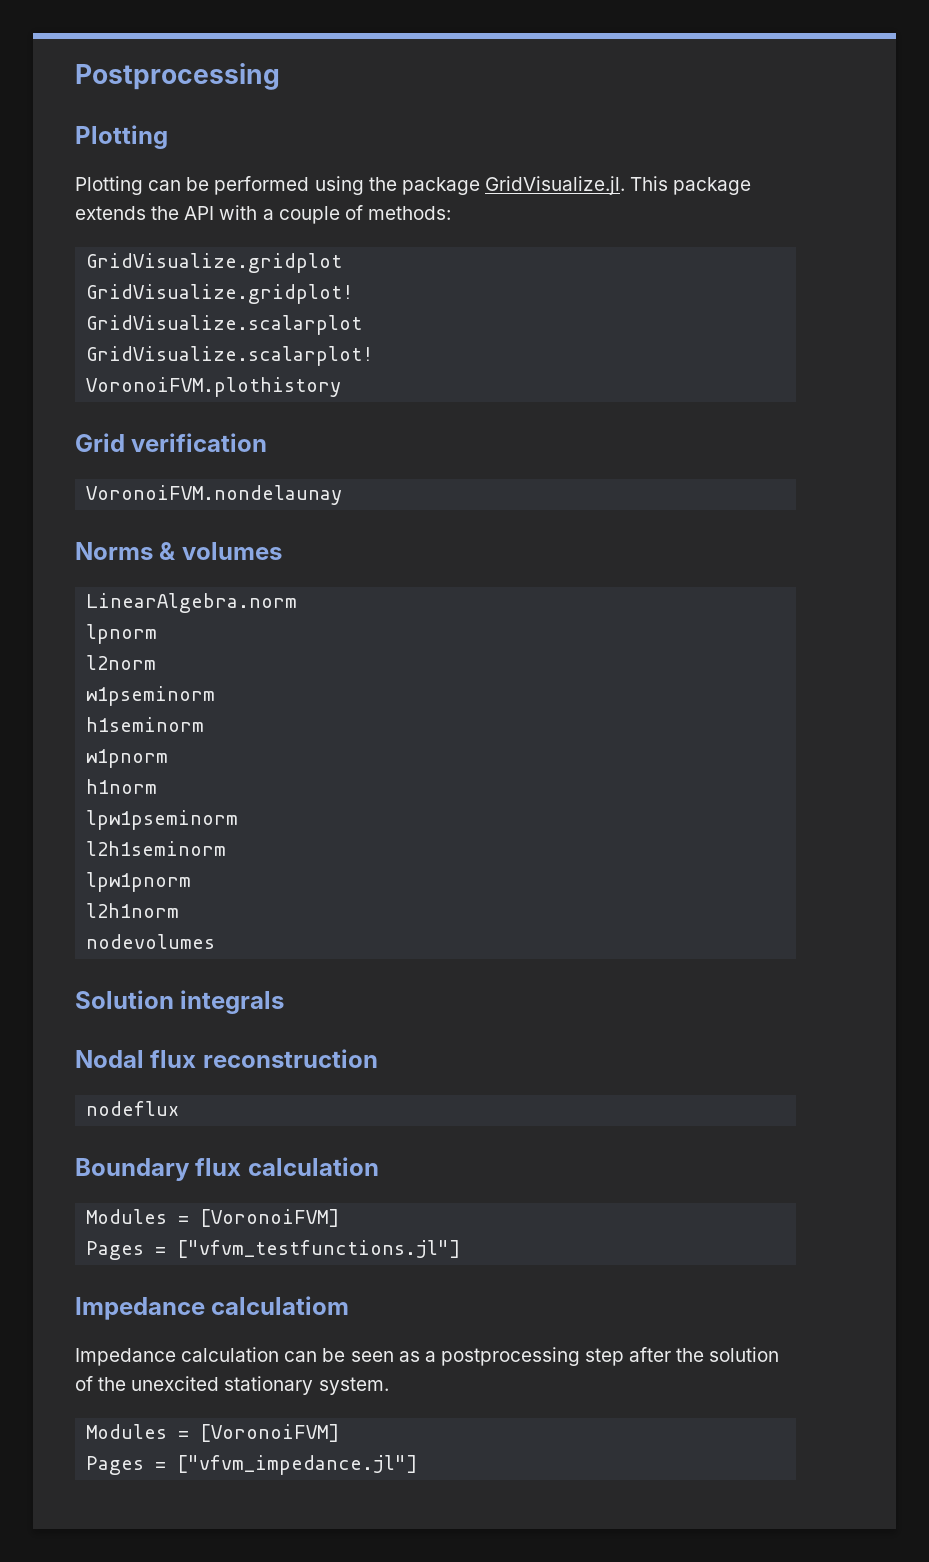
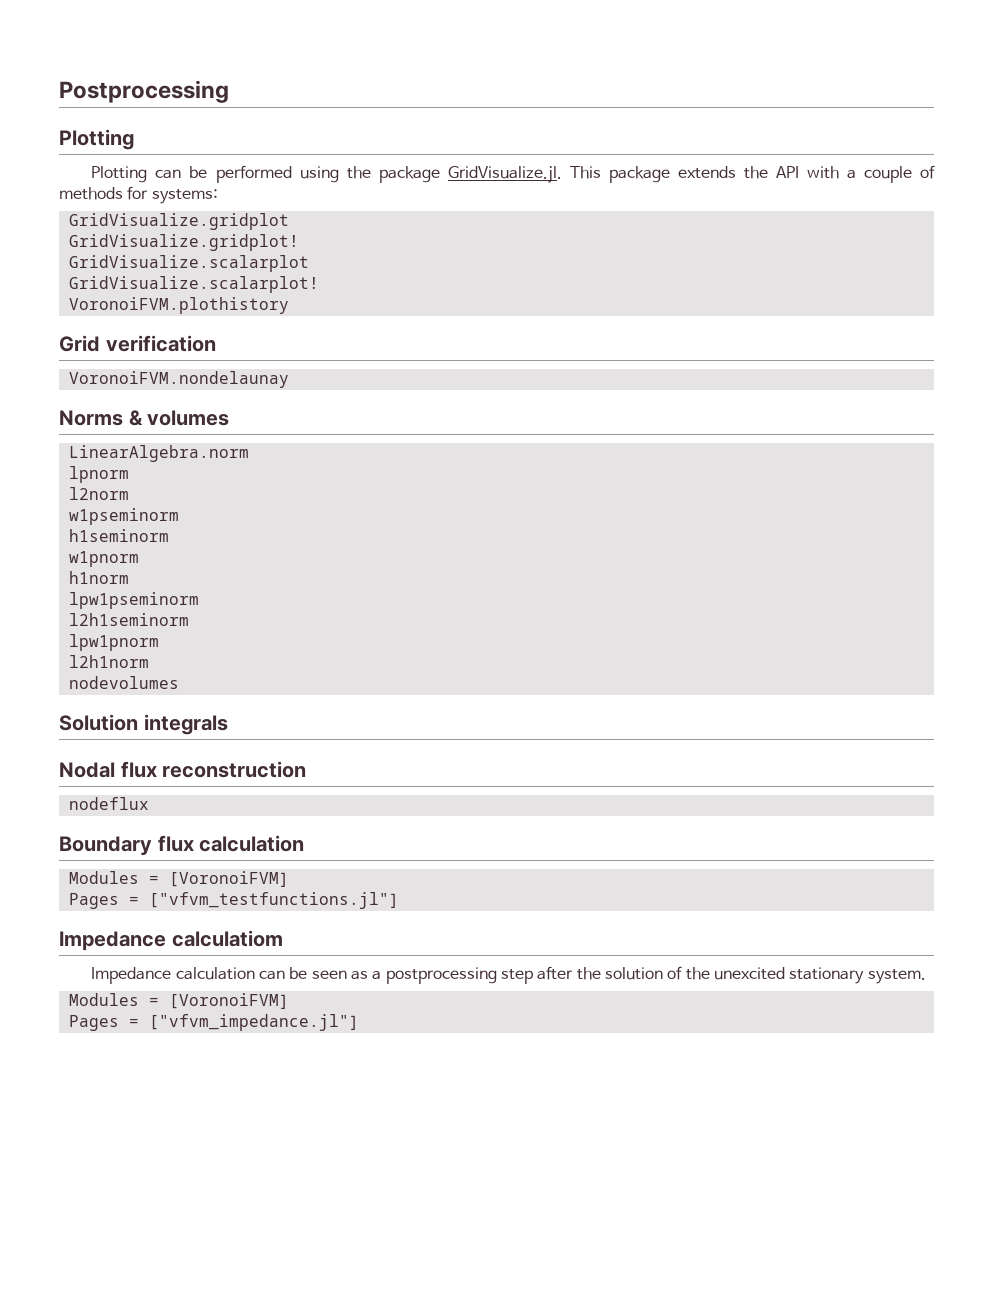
- Plotting can be performed using the package GridVisualize.jl. This package extends the API with a couple of methods:
+ Plotting can be performed using the package GridVisualize.jl. This package extends the API with a couple of methods for systems:

